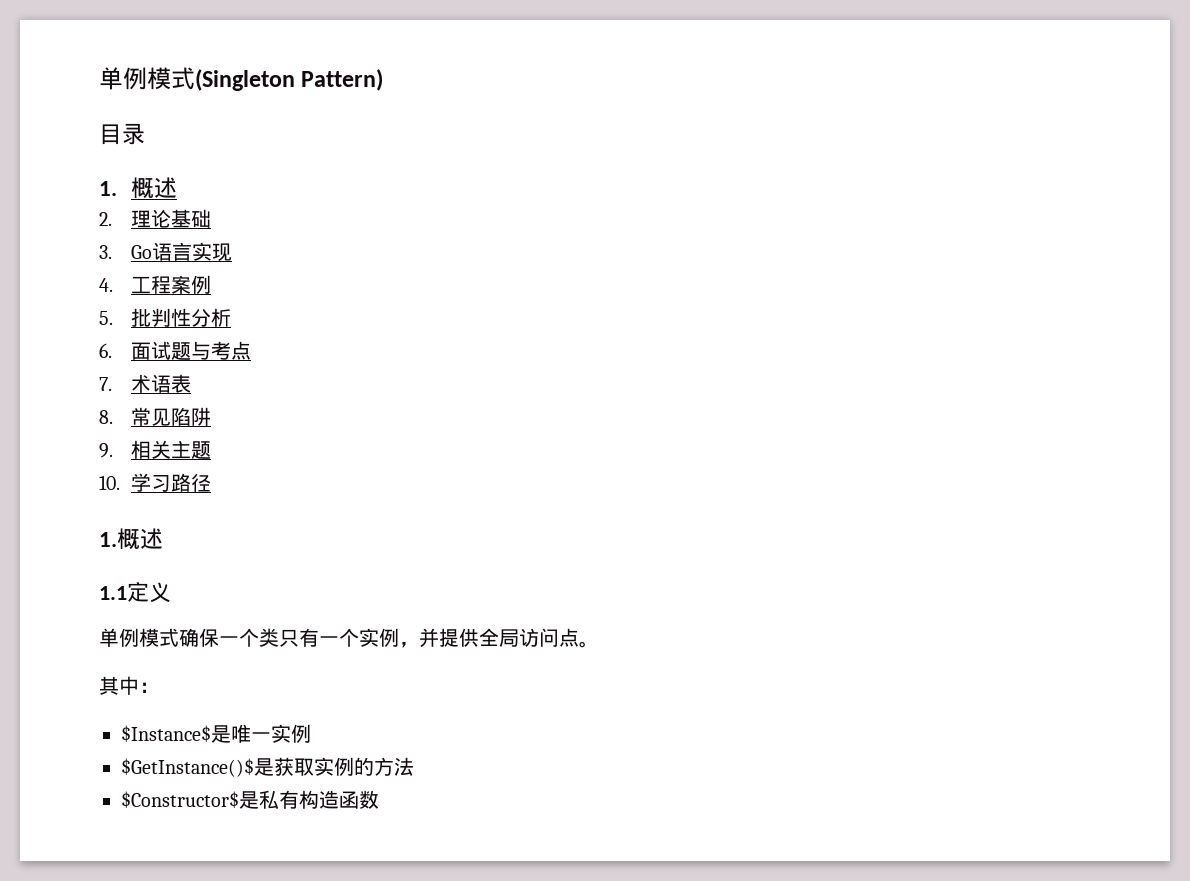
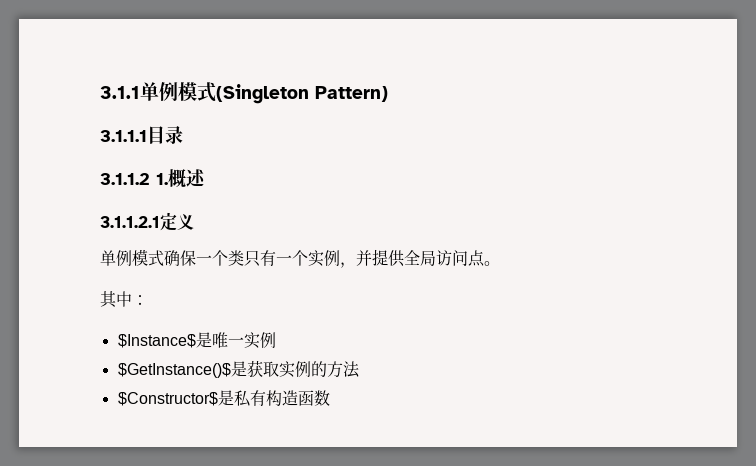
- 单例模式(Singleton Pattern)
+ 3.1.1单例模式(Singleton Pattern)
- 目录
- 1.概述
- 2.理论基础
- 3. Go语言实现
- 4.工程案例
- 5.批判性分析
- 6.面试题与考点
- 7.术语表
- 8.常见陷阱
- 9.相关主题
- 10.学习路径
- 1.概述
- 1.1定义
+ 3.1.1.1目录
+ 3.1.1.2 1.概述
+ 3.1.1.2.1定义

